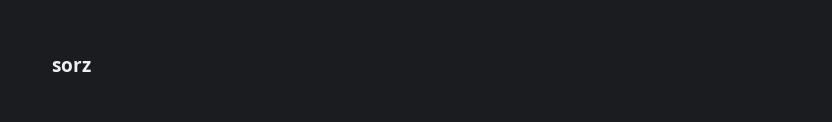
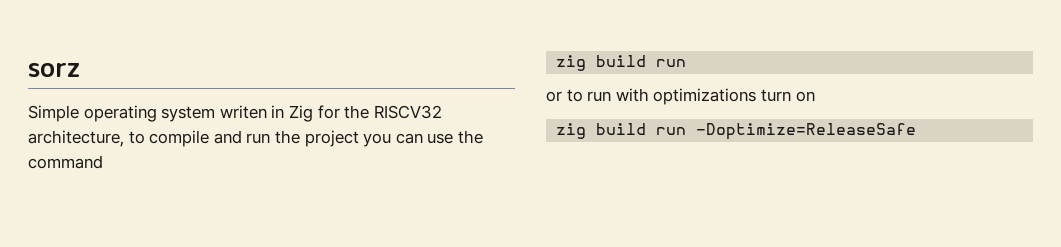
+ Simple operating system writen in Zig for the RISCV32 architecture, to compile and run the project you can use the command
+ zig build run
+ or to run with optimizations turn on
+ zig build run -Doptimize=ReleaseSafe

